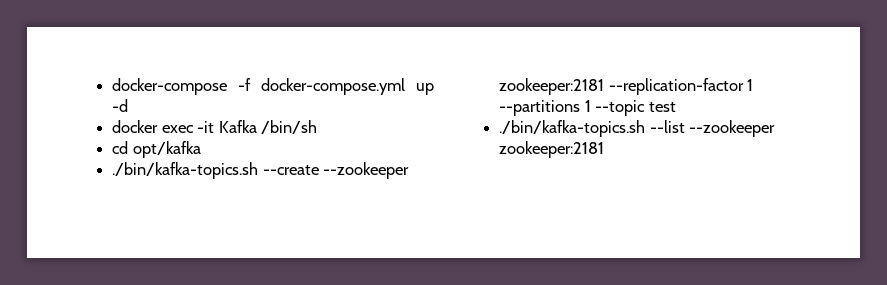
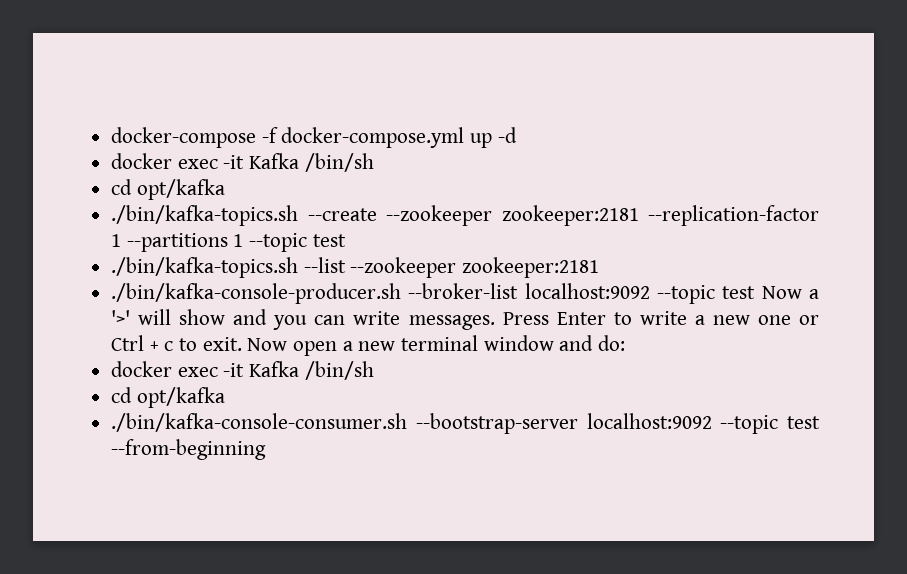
+ ./bin/kafka-console-producer.sh --broker-list localhost:9092 --topic test Now a '>' will show and you can write messages. Press Enter to write a new one or Ctrl + c to exit. Now open a new terminal window and do:
+ docker exec -it Kafka /bin/sh
+ cd opt/kafka
+ ./bin/kafka-console-consumer.sh --bootstrap-server localhost:9092 --topic test --from-beginning

